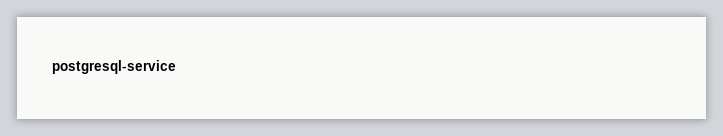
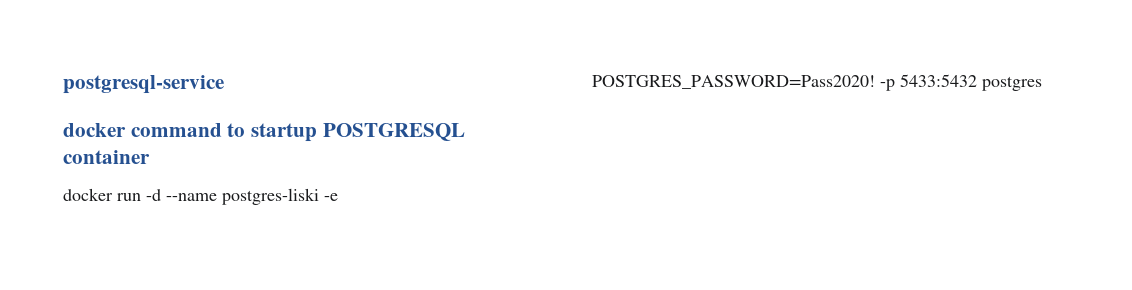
+ docker command to startup POSTGRESQL container
+ docker run -d --name postgres-liski -e POSTGRES_PASSWORD=Pass2020! -p 5433:5432 postgres

